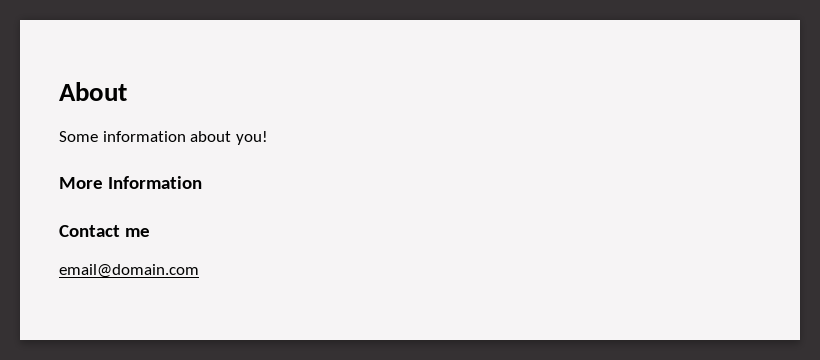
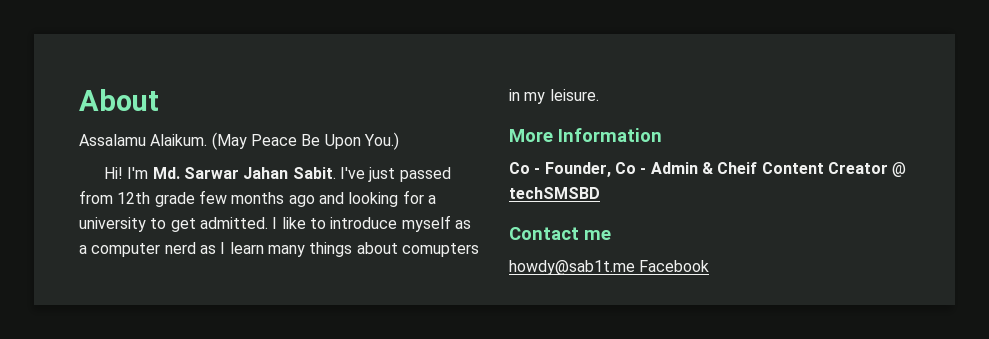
- Some information about you!
+ Assalamu Alaikum. (May Peace Be Upon You.)
+ Hi! I'm Md. Sarwar Jahan Sabit. I've just passed from 12th grade few months ago and looking for a university to get admitted. I like to introduce myself as a computer nerd as I learn many things about comupters in my leisure.
  More Information
+ Co - Founder, Co - Admin & Cheif Content Creator @ techSMSBD
- email@domain.com
+ howdy@sab1t.me Facebook

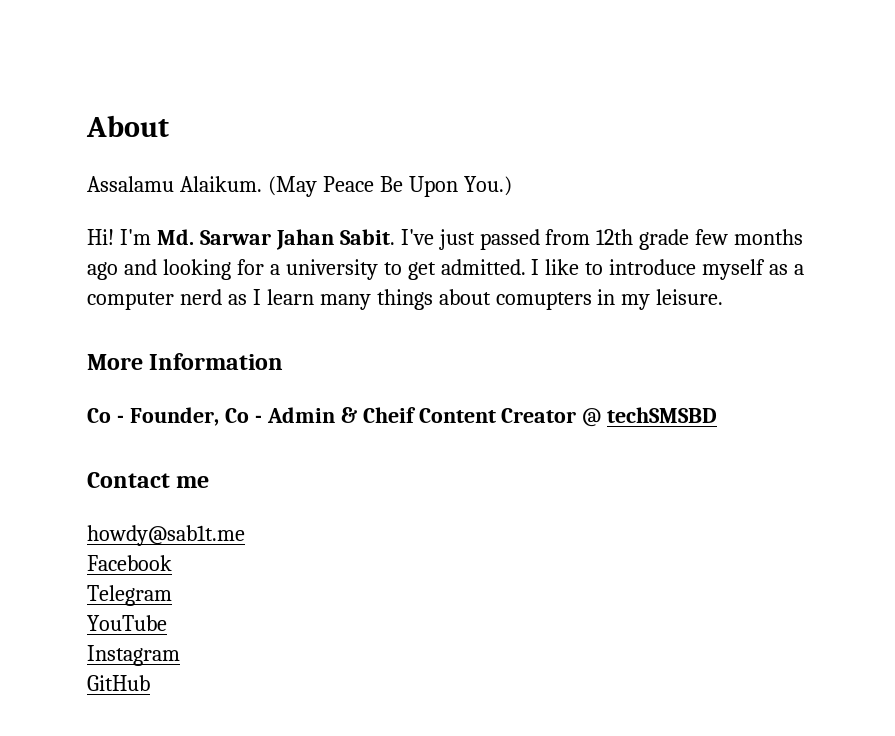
- howdy@sab1t.me Facebook
+ howdy@sab1t.me
+ Facebook
+ Telegram
+ YouTube
+ Instagram
+ GitHub

